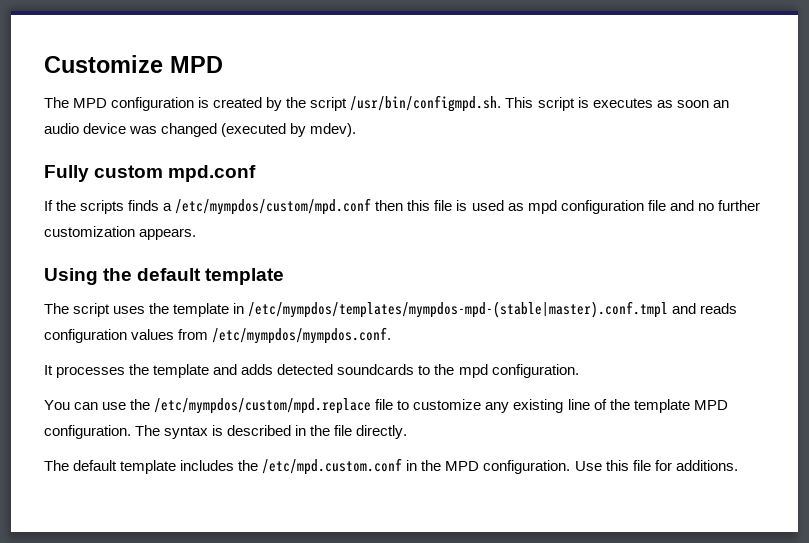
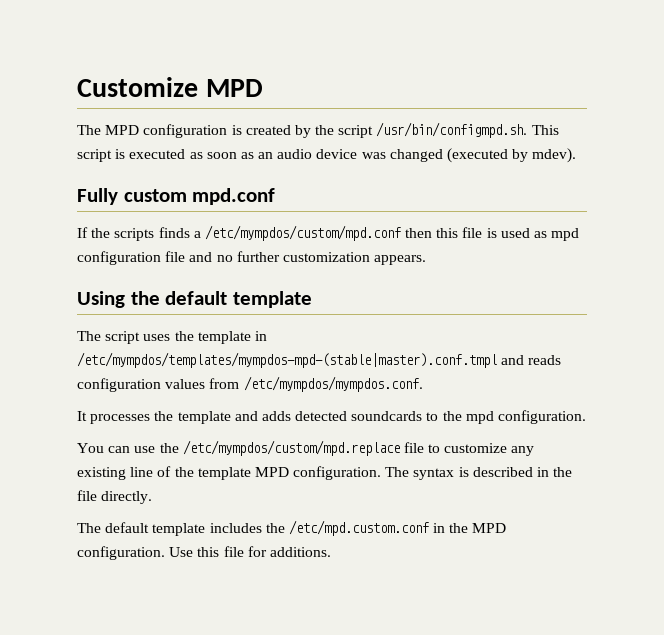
- The MPD configuration is created by the script /usr/bin/configmpd.sh. This script is executes as soon an audio device was changed (executed by mdev).
+ The MPD configuration is created by the script /usr/bin/configmpd.sh. This script is executed as soon as an audio device was changed (executed by mdev).

